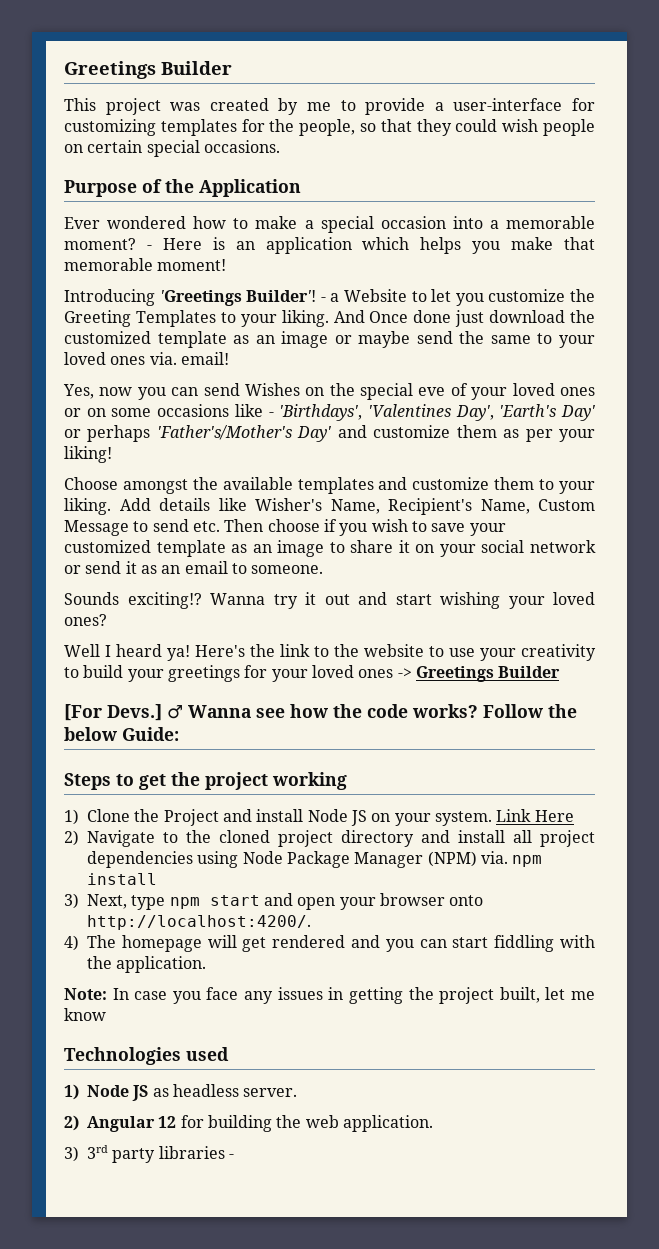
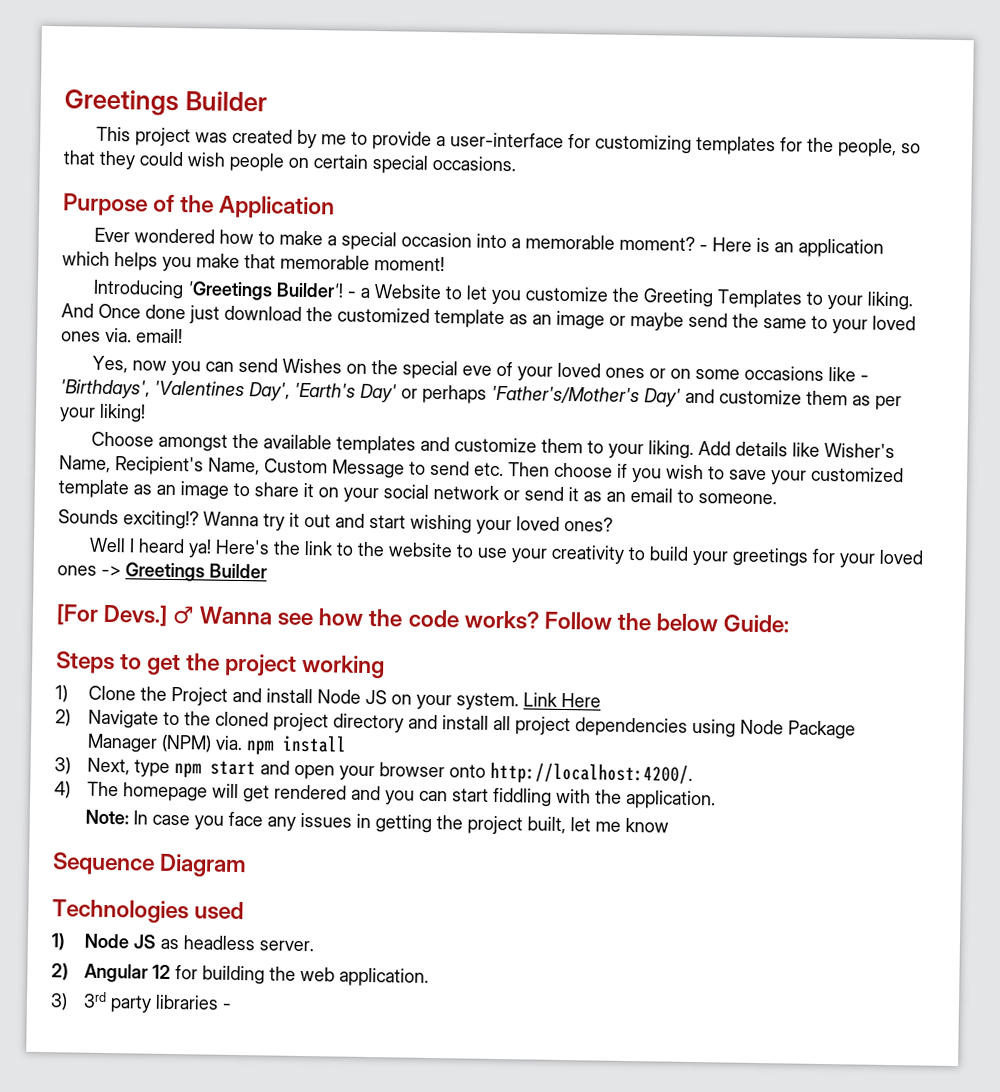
+ Sequence Diagram

